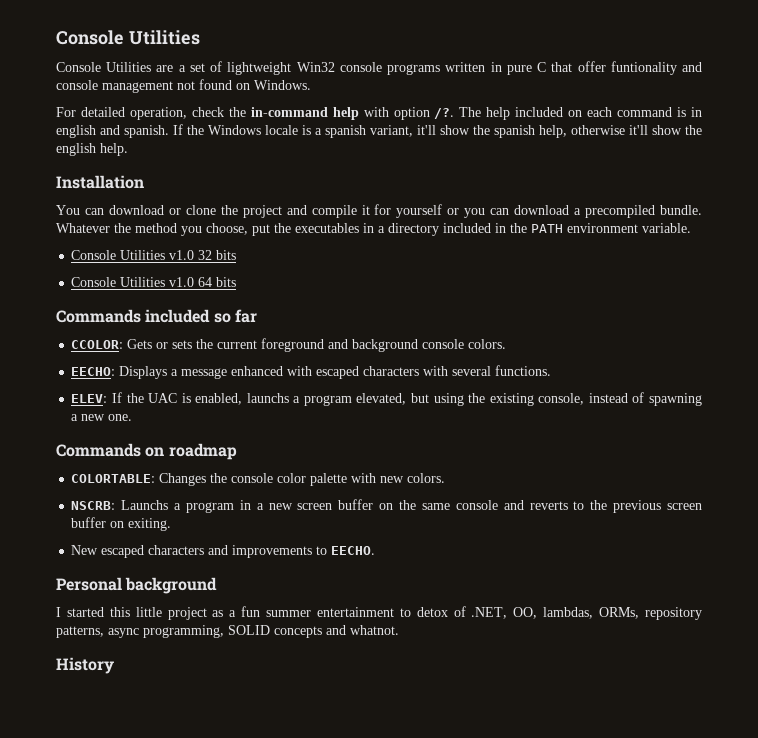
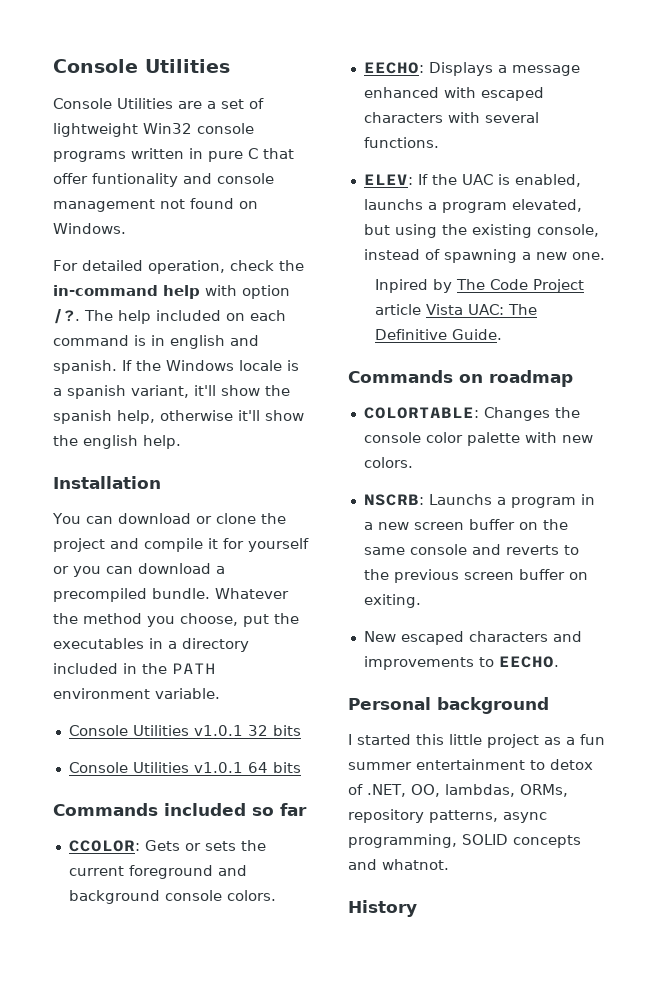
- Console Utilities v1.0 32 bits
+ Console Utilities v1.0.1 32 bits
- Console Utilities v1.0 64 bits
+ Console Utilities v1.0.1 64 bits
+ Inpired by The Code Project article Vista UAC: The Definitive Guide.

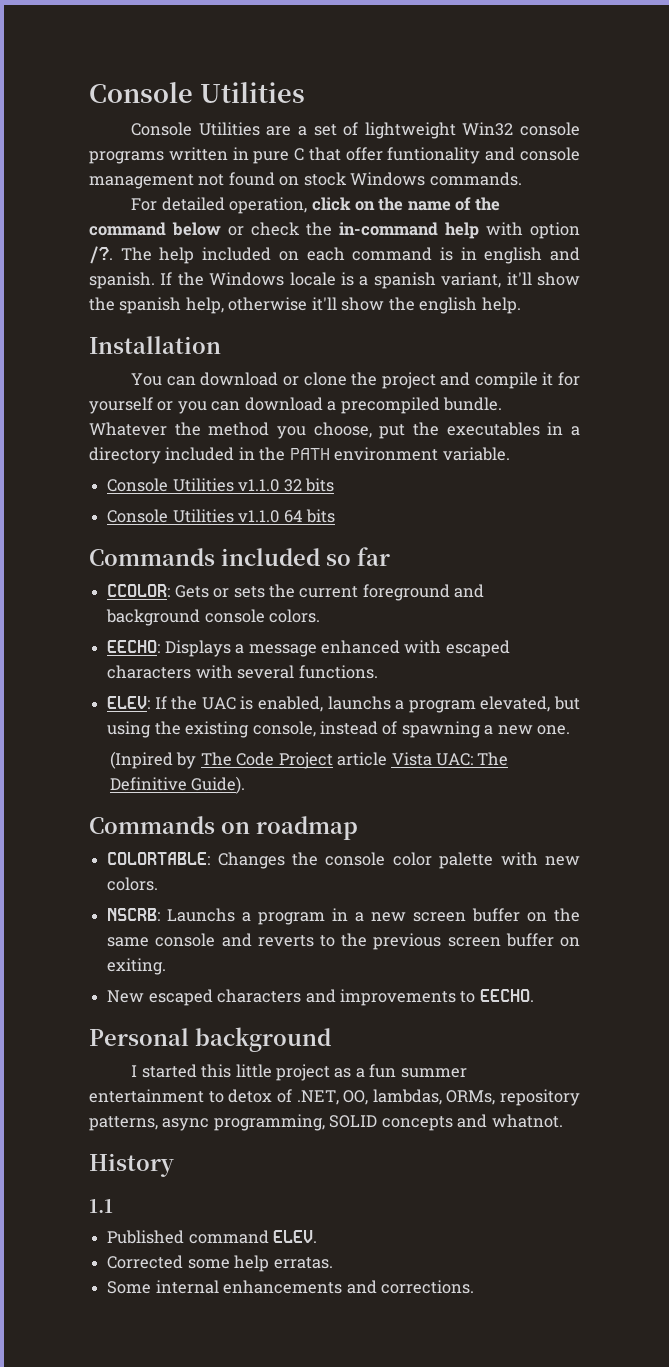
- Console Utilities are a set of lightweight Win32 console programs written in pure C that offer funtionality and console management not found on Windows.
+ Console Utilities are a set of lightweight Win32 console programs written in pure C that offer funtionality and console management not found on stock Windows commands.
- For detailed operation, check the in-command help with option /?.
+ For detailed operation, click on the name of the command below or check the in-command help with option /?.
- Console Utilities v1.0.1 32 bits
+ Console Utilities v1.1.0 32 bits
- Console Utilities v1.0.1 64 bits
+ Console Utilities v1.1.0 64 bits
- Inpired by The Code Project article Vista UAC: The Definitive Guide.
+ (Inpired by The Code Project article Vista UAC: The Definitive Guide).
+ 1.1
+ Published command ELEV.
+ Corrected some help erratas.
+ Some internal enhancements and corrections.

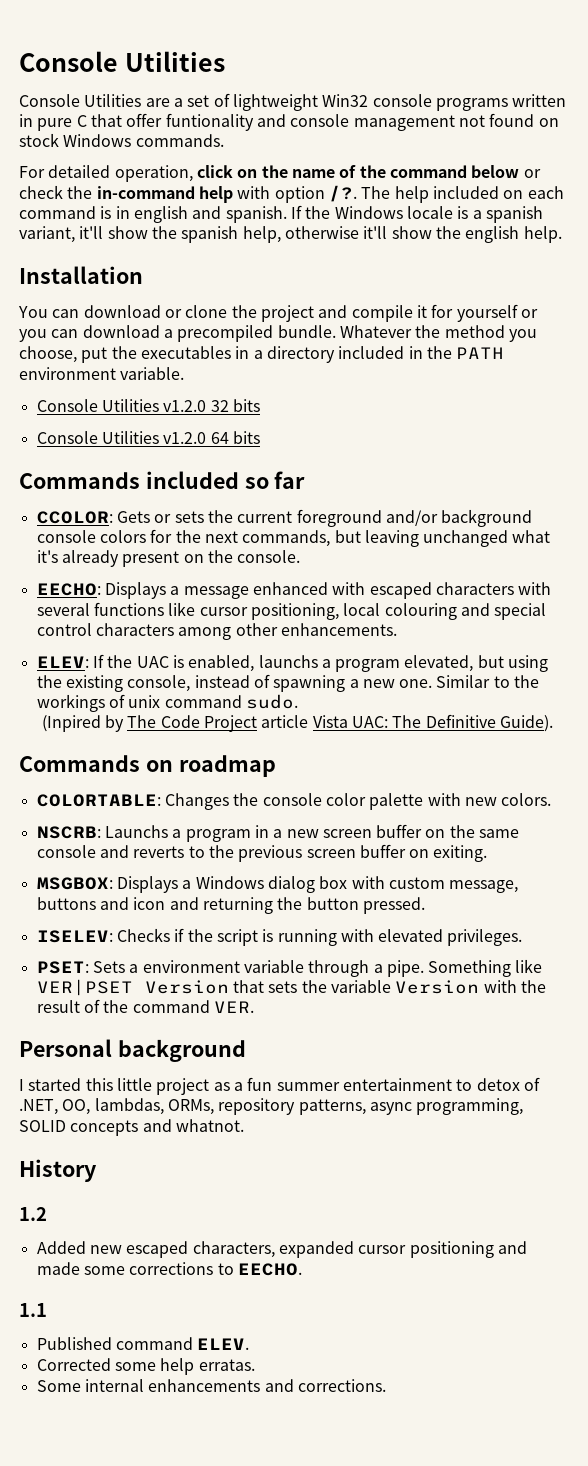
- Console Utilities v1.1.0 32 bits
+ Console Utilities v1.2.0 32 bits
- Console Utilities v1.1.0 64 bits
+ Console Utilities v1.2.0 64 bits
- CCOLOR: Gets or sets the current foreground and background console colors.
+ CCOLOR: Gets or sets the current foreground and/or background console colors for the next commands, but leaving unchanged what it's already present on the console.
- EECHO: Displays a message enhanced with escaped characters with several functions.
+ EECHO: Displays a message enhanced with escaped characters with several functions like cursor positioning, local colouring and special control characters among other enhancements.
+ Similar to the workings of unix command sudo.
- New escaped characters and improvements to EECHO.
+ MSGBOX: Displays a Windows dialog box with custom message, buttons and icon and returning the button pressed.
+ ISELEV: Checks if the script is running with elevated privileges.
+ PSET: Sets a environment variable through a pipe. Something like VER|PSET Version that sets the variable Version with the result of the command VER.
+ 1.2
+ Added new escaped characters, expanded cursor positioning and made some corrections to EECHO.

